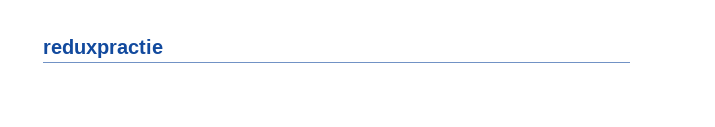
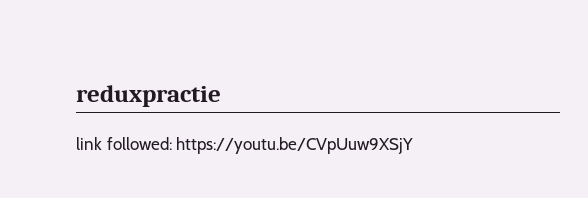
+ link followed: https://youtu.be/CVpUuw9XSjY

